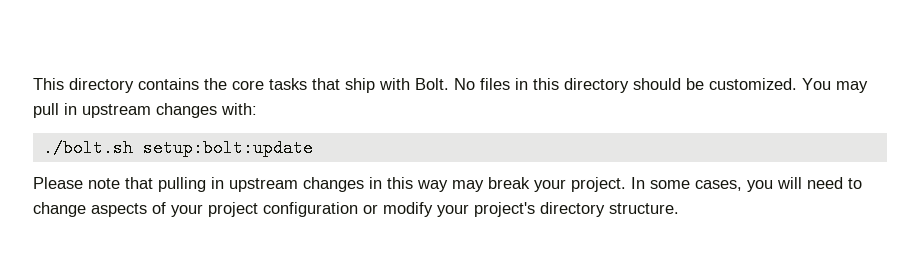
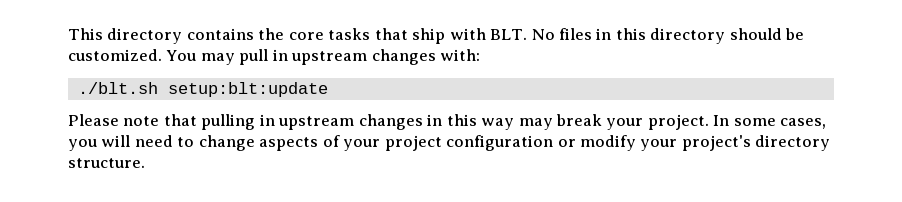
- This directory contains the core tasks that ship with Bolt. No files in this directory should be customized.
+ This directory contains the core tasks that ship with BLT. No files in this directory should be customized.
- ./bolt.sh setup:bolt:update
+ ./blt.sh setup:blt:update

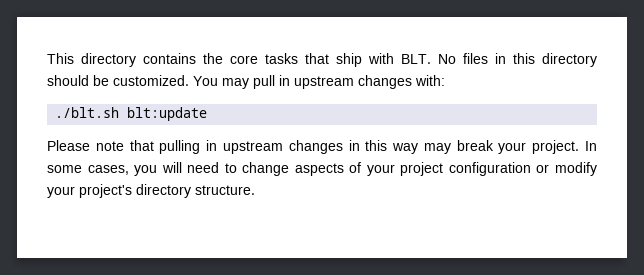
- ./blt.sh setup:blt:update
+ ./blt.sh blt:update

